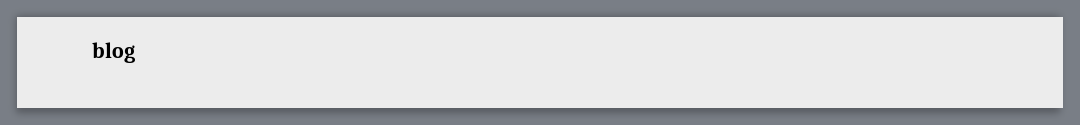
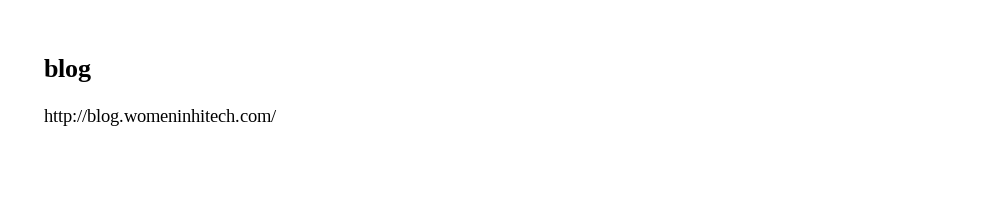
+ http://blog.womeninhitech.com/

